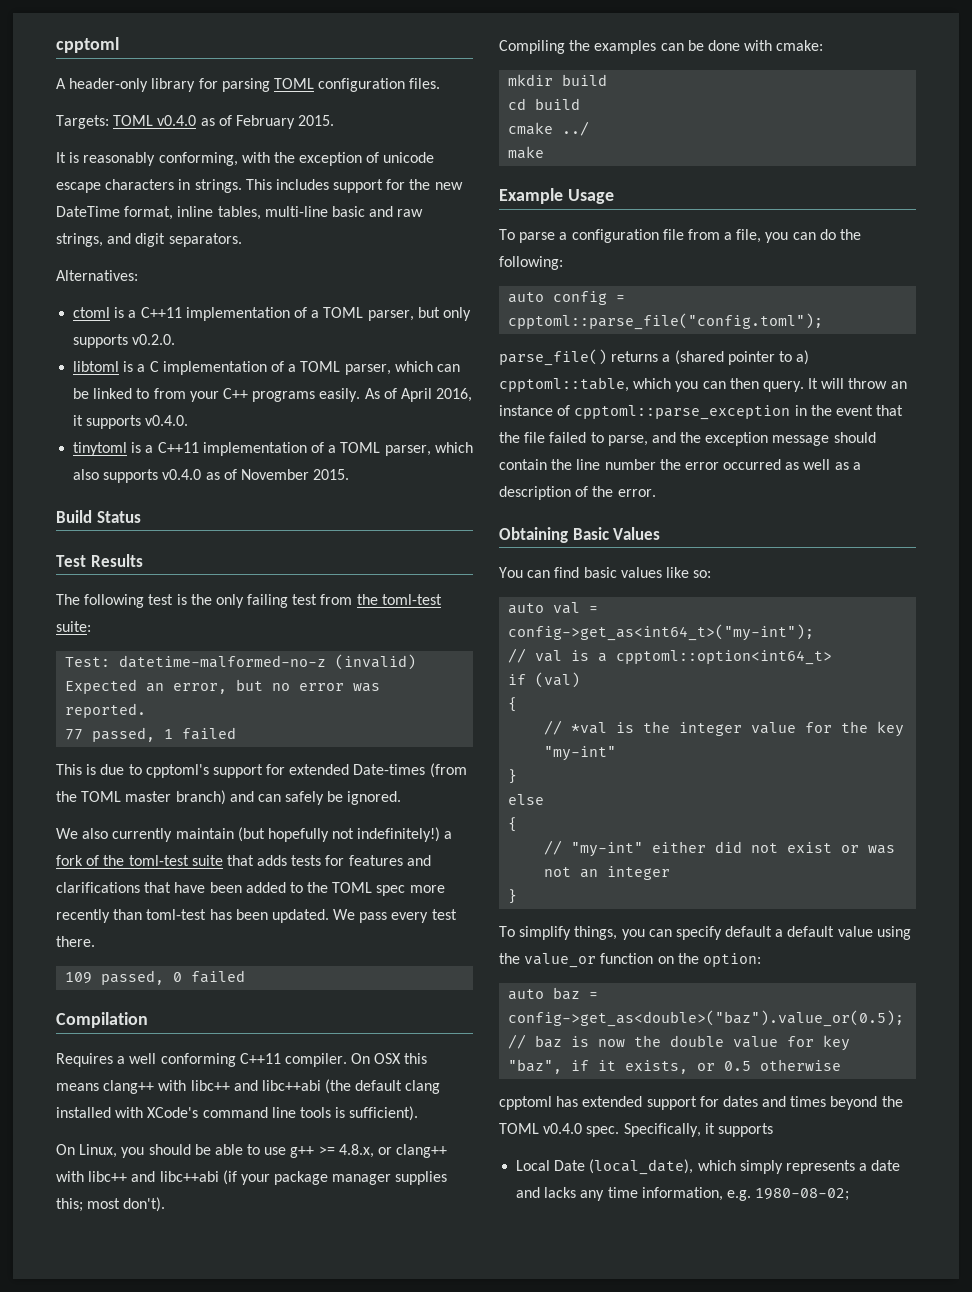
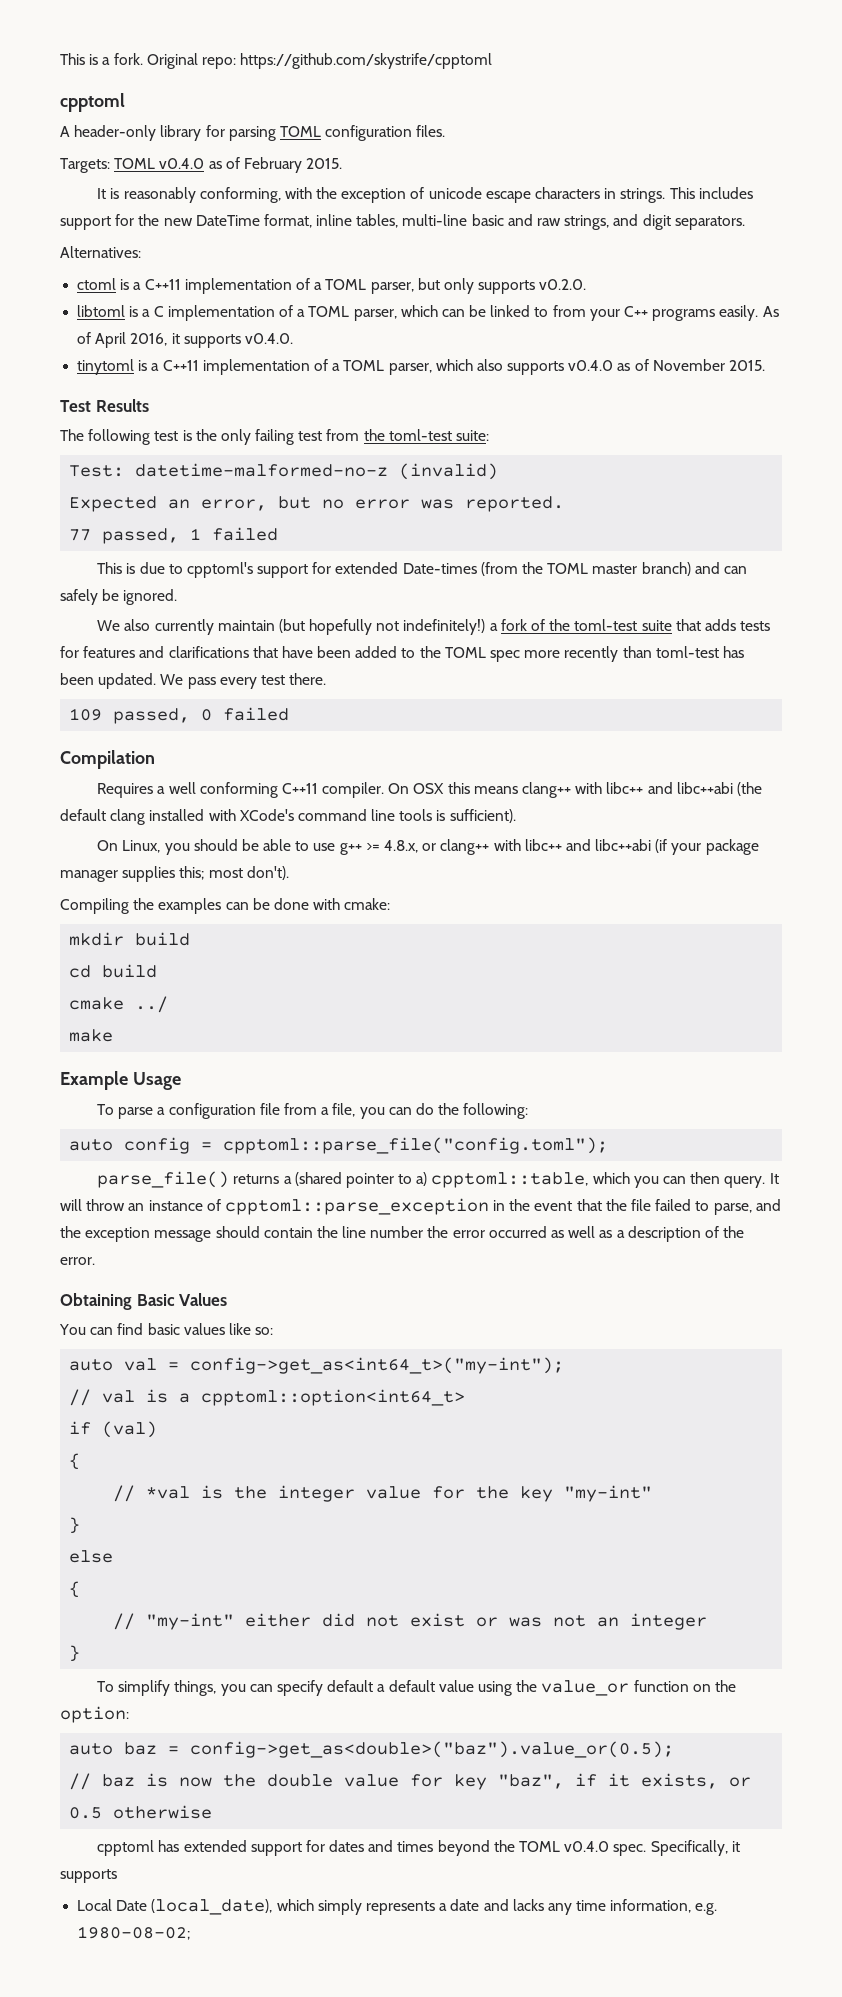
+ This is a fork. Original repo: https://github.com/skystrife/cpptoml
- Build Status

